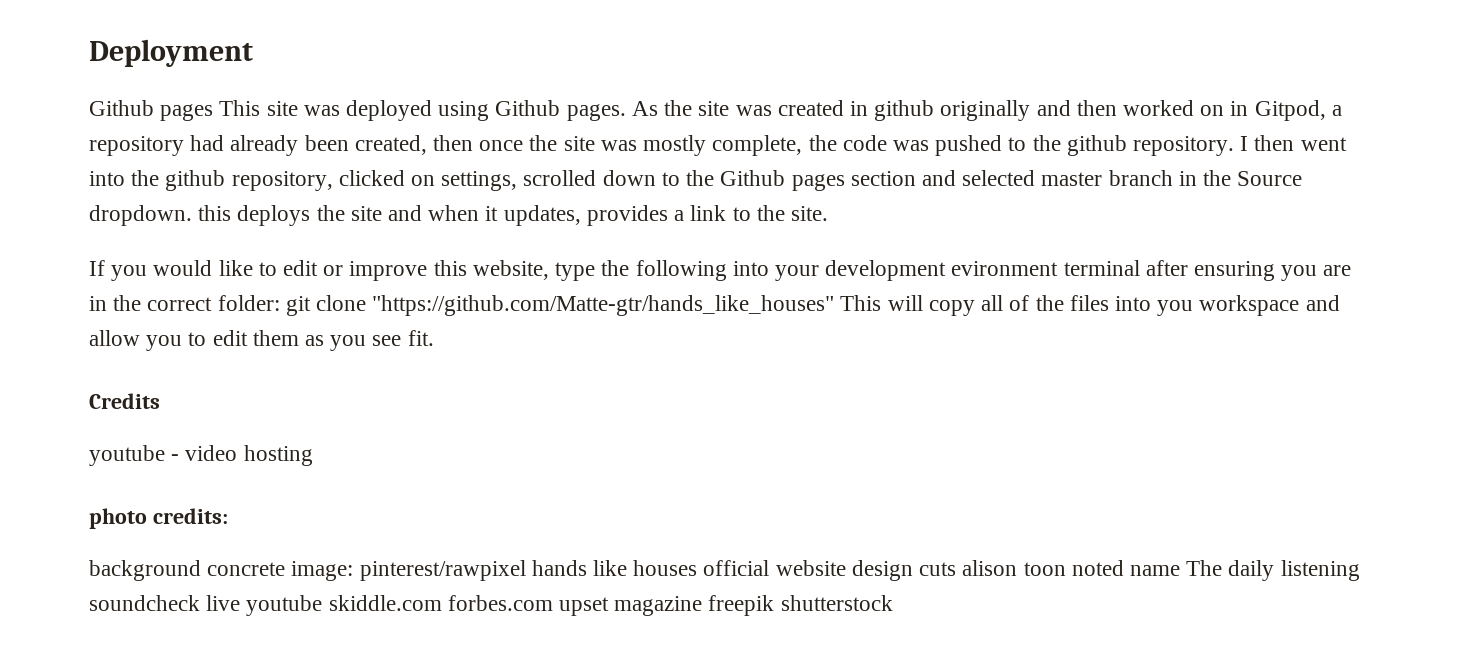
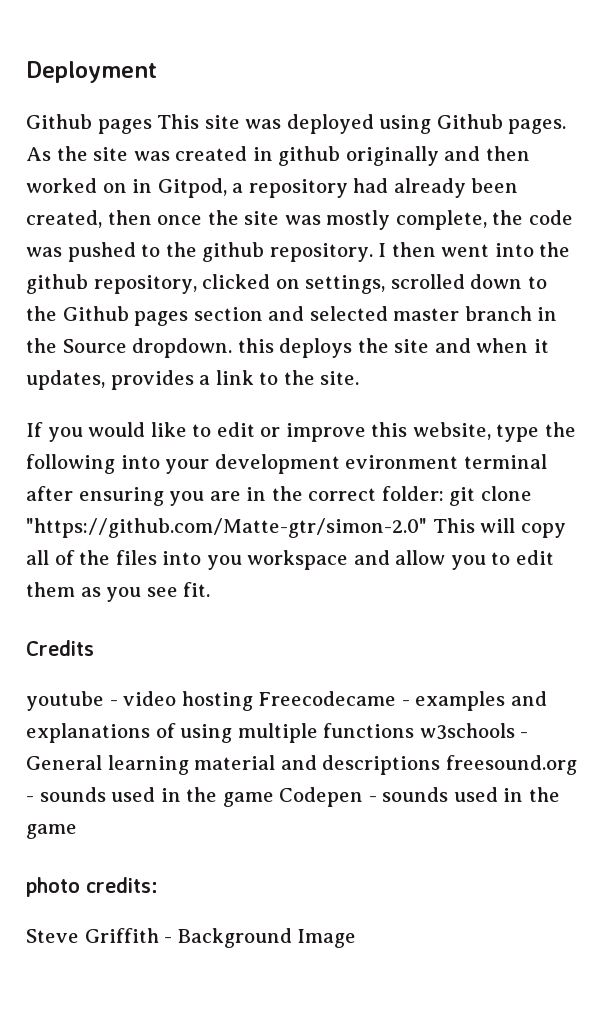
- If you would like to edit or improve this website, type the following into your development evironment terminal after ensuring you are in the correct folder: git clone "https://github.com/Matte-gtr/hands_like_houses" This will copy all of the files into you workspace and allow you to edit them as you see fit.
+ If you would like to edit or improve this website, type the following into your development evironment terminal after ensuring you are in the correct folder: git clone "https://github.com/Matte-gtr/simon-2.0" This will copy all of the files into you workspace and allow you to edit them as you see fit.
- youtube - video hosting
+ youtube - video hosting Freecodecame - examples and explanations of using multiple functions w3schools - General learning material and descriptions freesound.org - sounds used in the game Codepen - sounds used in the game
  photo credits:
- background concrete image: pinterest/rawpixel hands like houses official website design cuts alison toon noted name The daily listening soundcheck live youtube skiddle.com forbes.com upset magazine freepik shutterstock
+ Steve Griffith - Background Image

